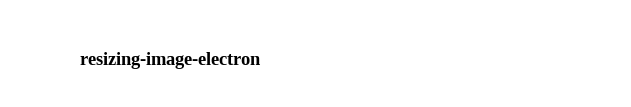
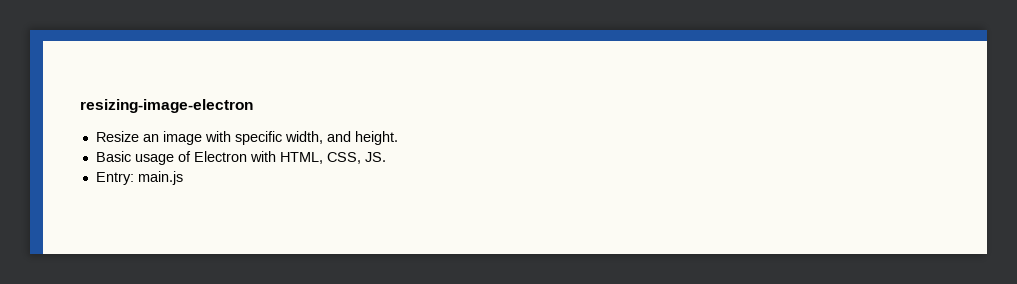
+ Resize an image with specific width, and height.
+ Basic usage of Electron with HTML, CSS, JS.
+ Entry: main.js

